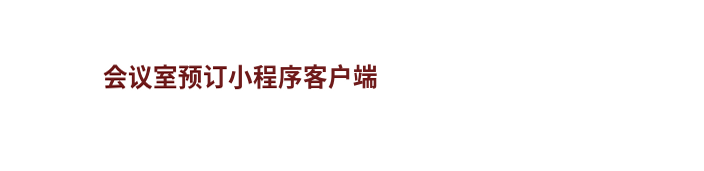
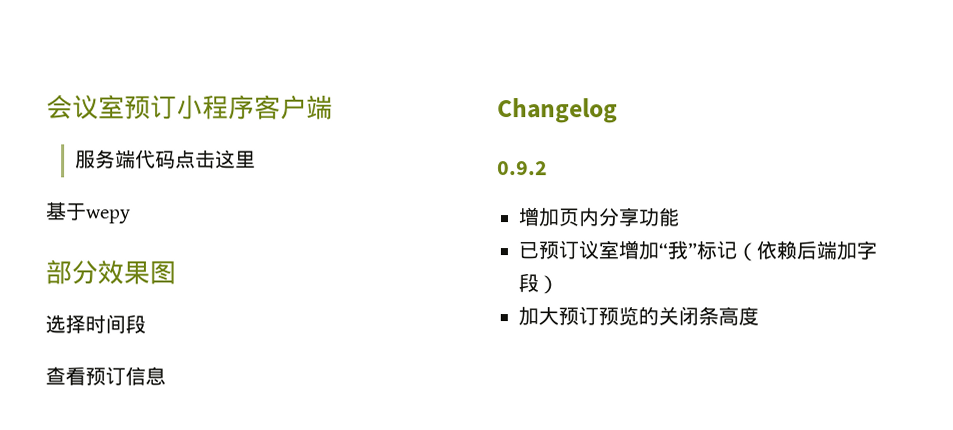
+ 服务端代码点击这里
+ 基于wepy
+ 部分效果图
+ 选择时间段
+ 查看预订信息
+ Changelog
+ 0.9.2
+ 增加页内分享功能
+ 已预订议室增加“我”标记（依赖后端加字段）
+ 加大预订预览的关闭条高度

